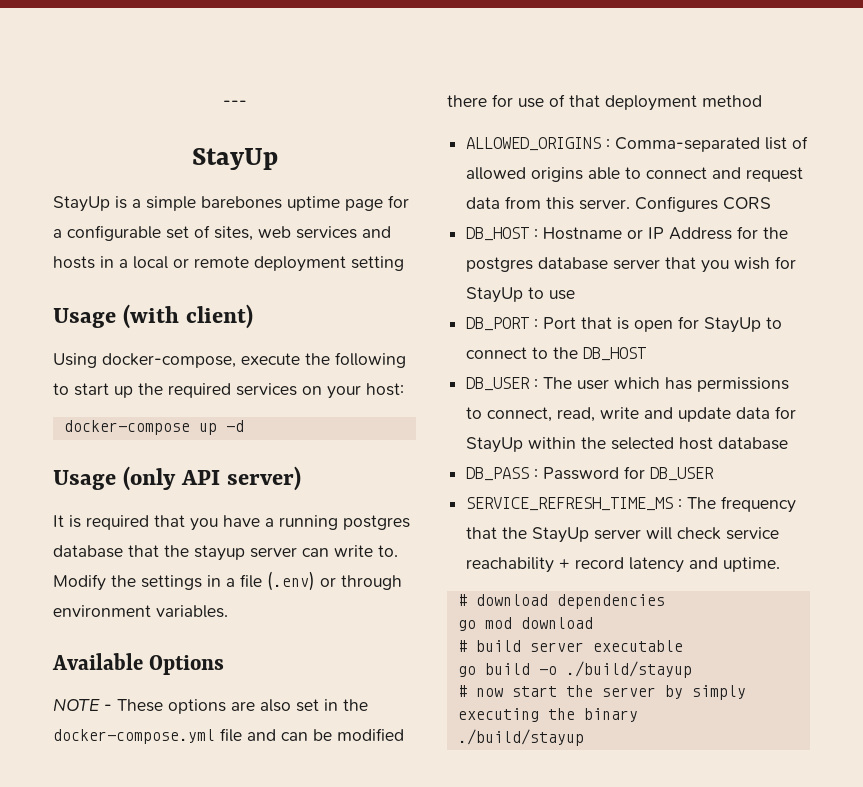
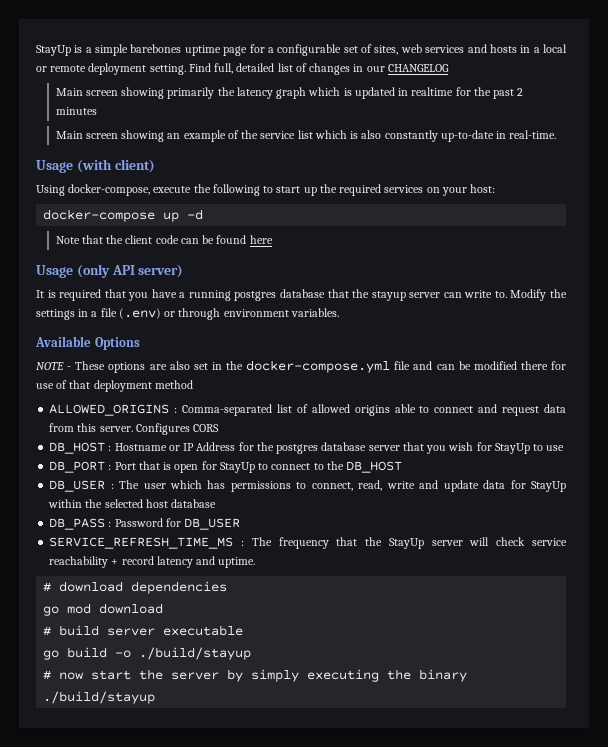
- ---
- StayUp
- StayUp is a simple barebones uptime page for a configurable set of sites, web services and hosts in a local or remote deployment setting
+ StayUp is a simple barebones uptime page for a configurable set of sites, web services and hosts in a local or remote deployment setting. Find full, detailed list of changes in our CHANGELOG
+ Main screen showing primarily the latency graph which is updated in realtime for the past 2 minutes
+ Main screen showing an example of the service list which is also constantly up-to-date in real-time.
+ Note that the client code can be found here

